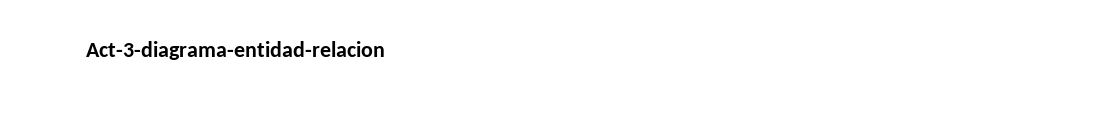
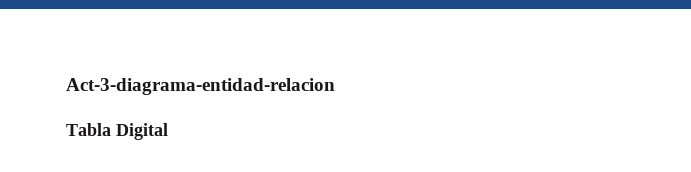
+ Tabla Digital

